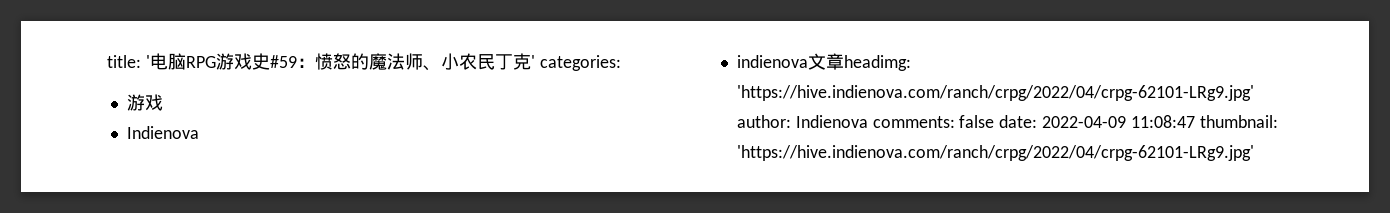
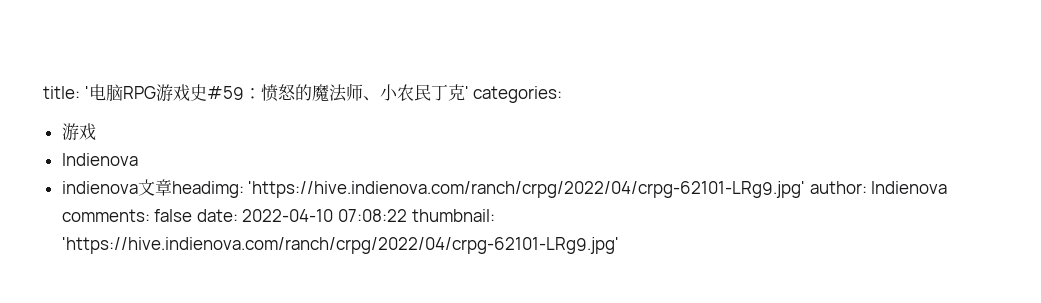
- indienova文章headimg: 'https://hive.indienova.com/ranch/crpg/2022/04/crpg-62101-LRg9.jpg' author: Indienova comments: false date: 2022-04-09 11:08:47 thumbnail: 'https://hive.indienova.com/ranch/crpg/2022/04/crpg-62101-LRg9.jpg'
+ indienova文章headimg: 'https://hive.indienova.com/ranch/crpg/2022/04/crpg-62101-LRg9.jpg' author: Indienova comments: false date: 2022-04-10 07:08:22 thumbnail: 'https://hive.indienova.com/ranch/crpg/2022/04/crpg-62101-LRg9.jpg'

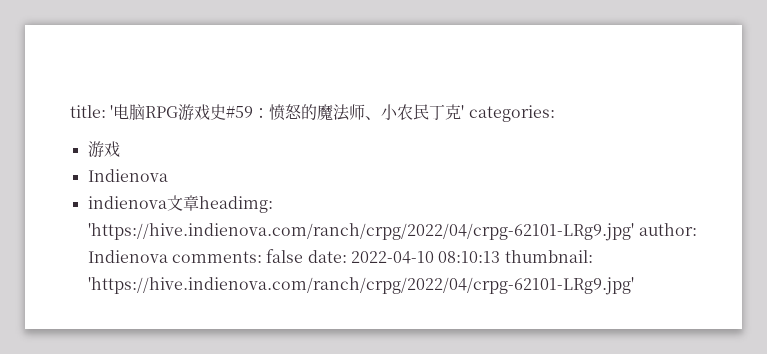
- indienova文章headimg: 'https://hive.indienova.com/ranch/crpg/2022/04/crpg-62101-LRg9.jpg' author: Indienova comments: false date: 2022-04-10 07:08:22 thumbnail: 'https://hive.indienova.com/ranch/crpg/2022/04/crpg-62101-LRg9.jpg'
+ indienova文章headimg: 'https://hive.indienova.com/ranch/crpg/2022/04/crpg-62101-LRg9.jpg' author: Indienova comments: false date: 2022-04-10 08:10:13 thumbnail: 'https://hive.indienova.com/ranch/crpg/2022/04/crpg-62101-LRg9.jpg'

